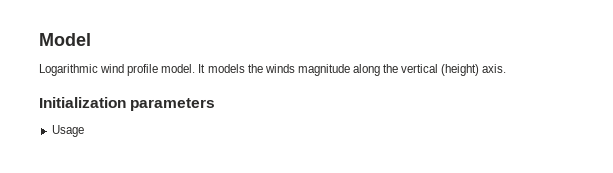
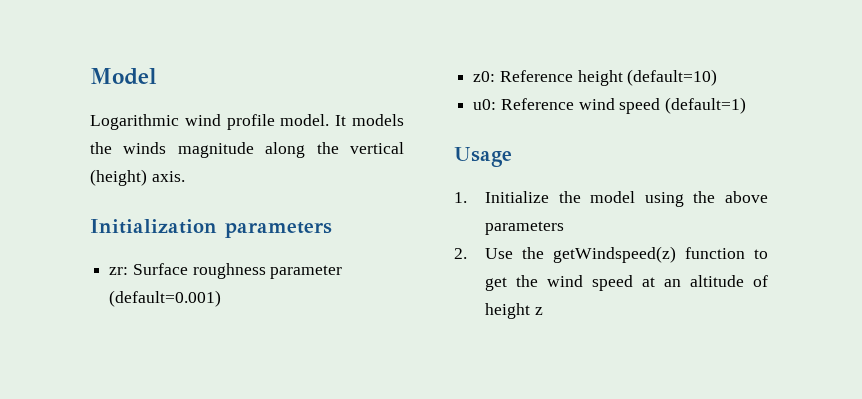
+ zr: Surface roughness parameter (default=0.001)
+ z0: Reference height (default=10)
+ u0: Reference wind speed (default=1)
  Usage
+ 1. Initialize the model using the above parameters
+ 2. Use the getWindspeed(z) function to get the wind speed at an altitude of height z

